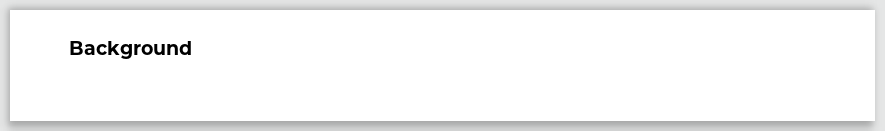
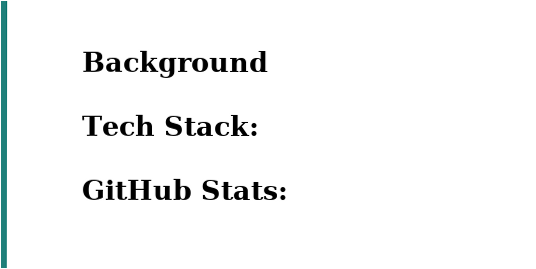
+ Tech Stack:
+ GitHub Stats:

